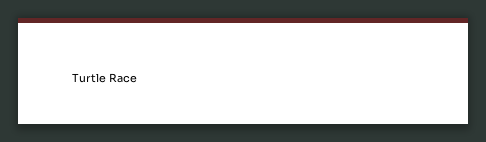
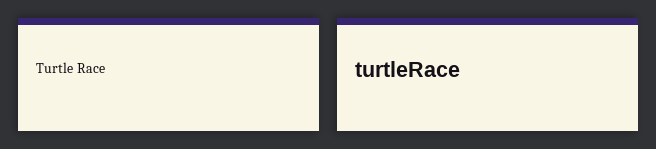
+ turtleRace

